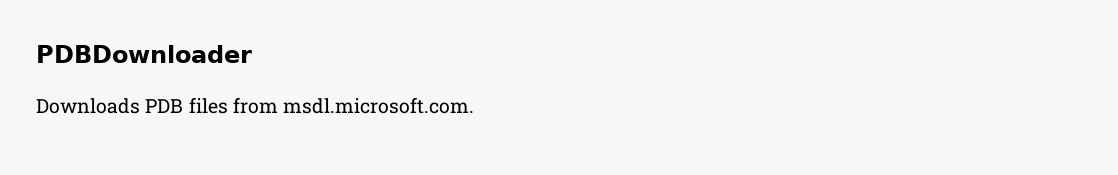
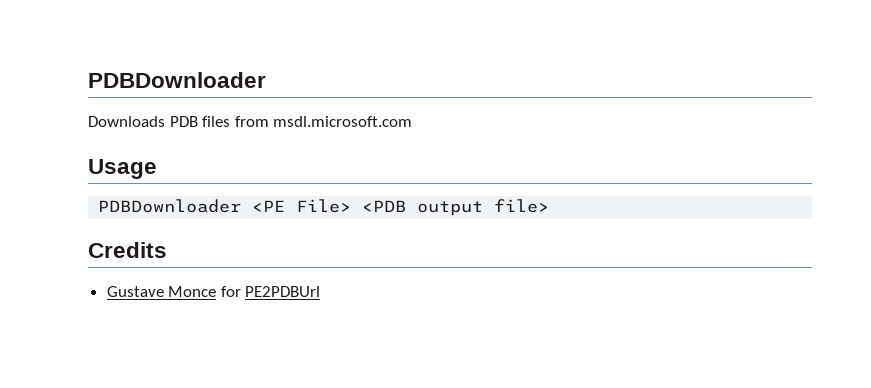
- Downloads PDB files from msdl.microsoft.com.
+ Downloads PDB files from msdl.microsoft.com
+ Usage
+ PDBDownloader <PE File> <PDB output file>
+ Credits
+ Gustave Monce for PE2PDBUrl

